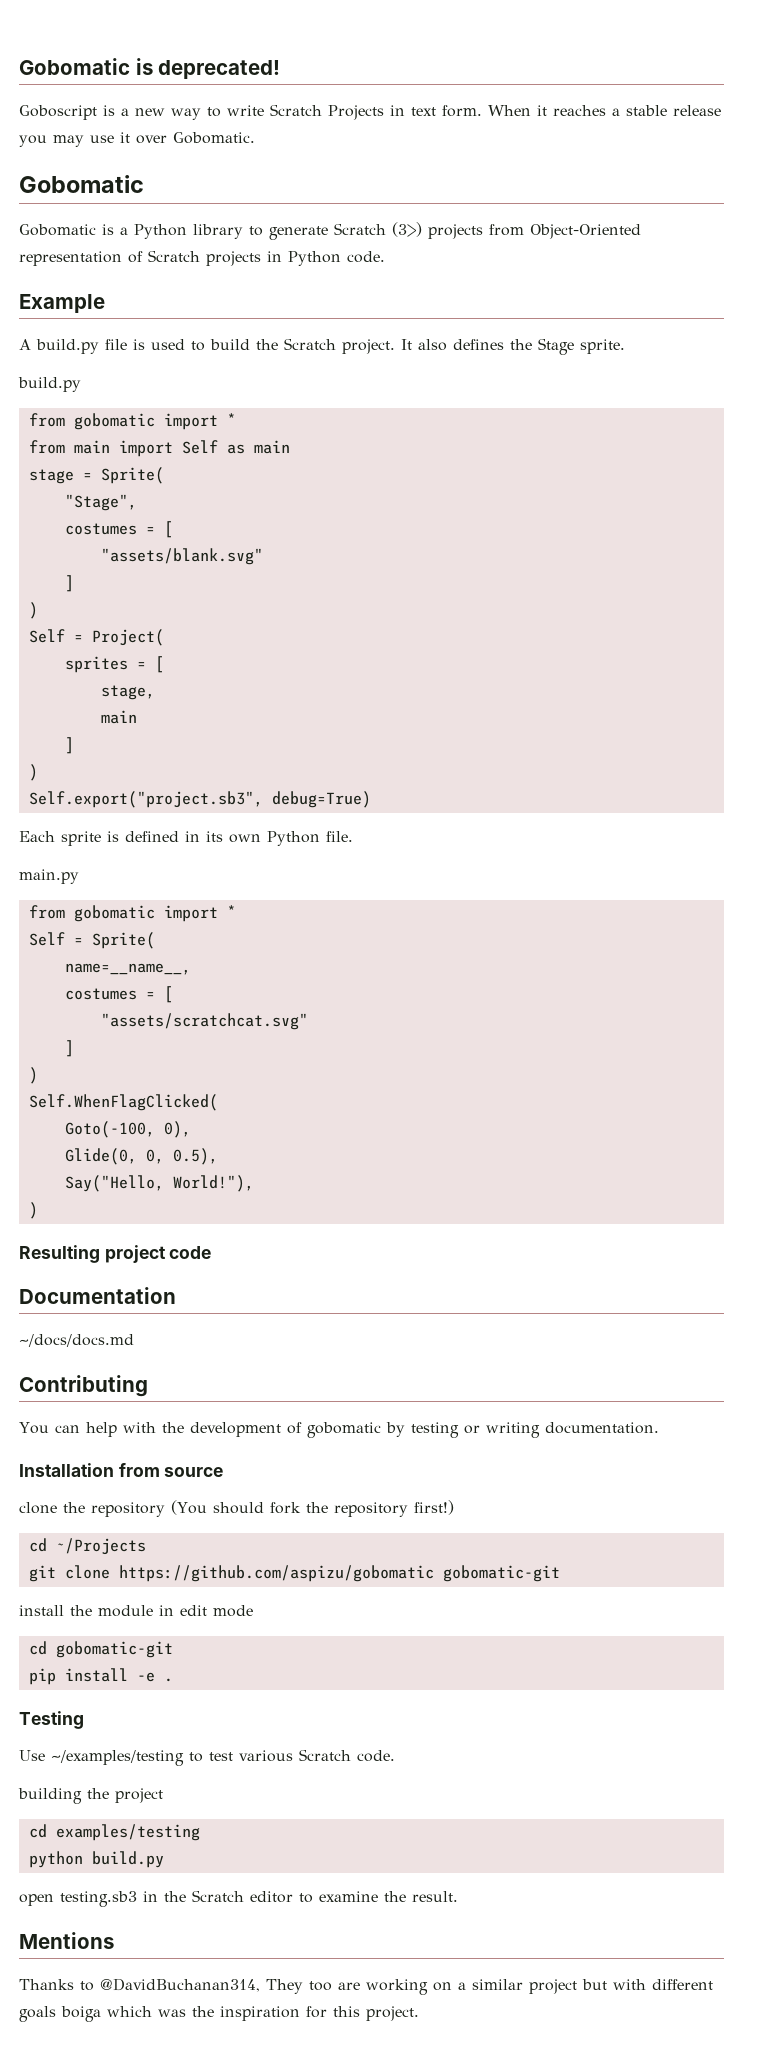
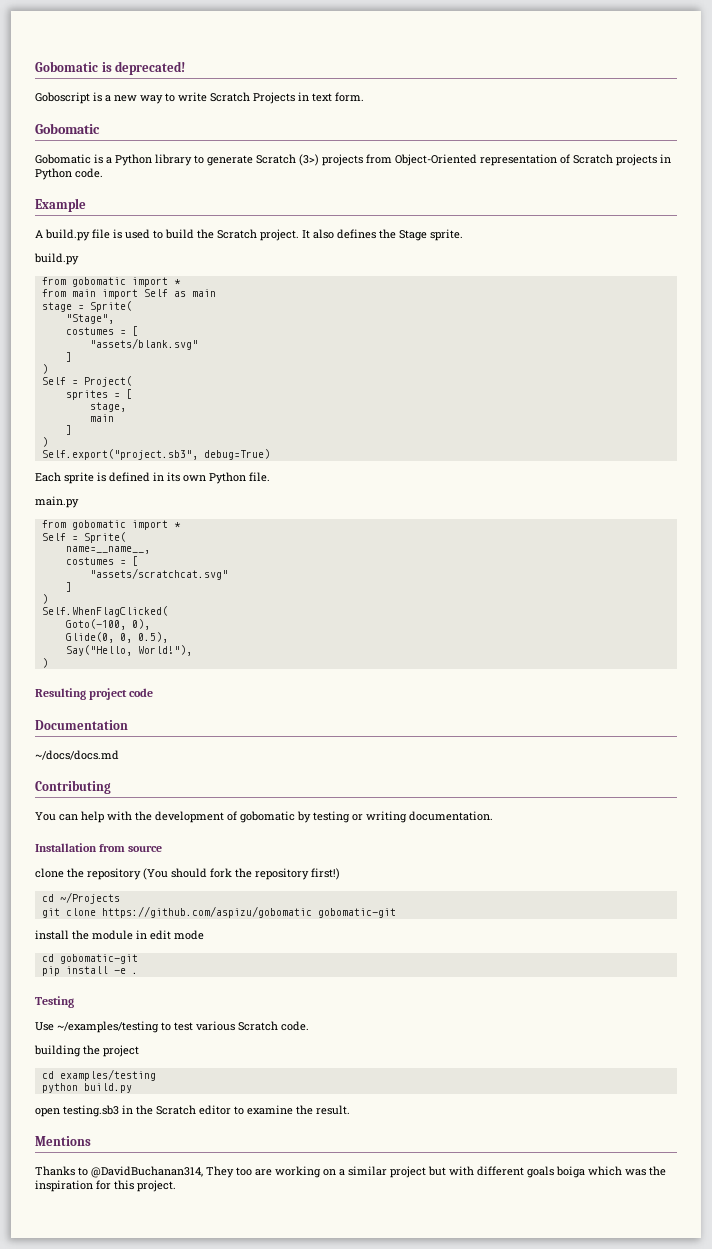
- When it reaches a stable release you may use it over Gobomatic.

